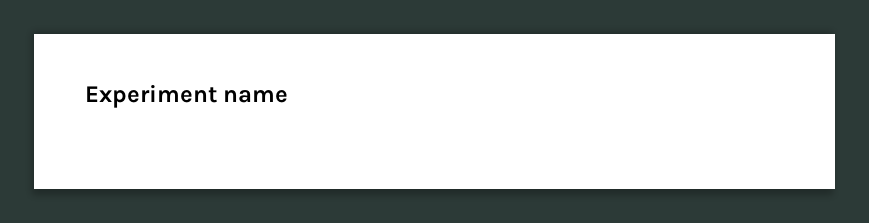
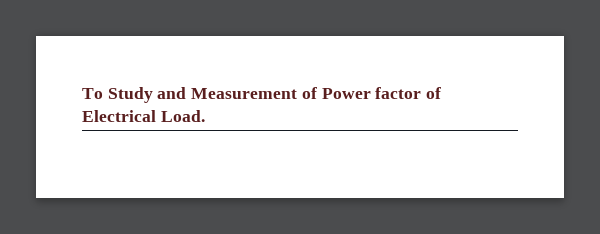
- Experiment name
+ To Study and Measurement of Power factor of Electrical Load.

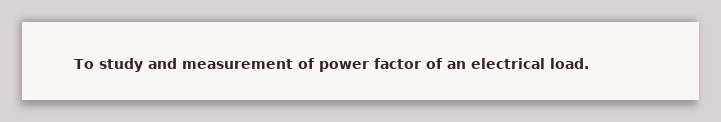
- To Study and Measurement of Power factor of Electrical Load.
+ To study and measurement of power factor of an electrical load.

